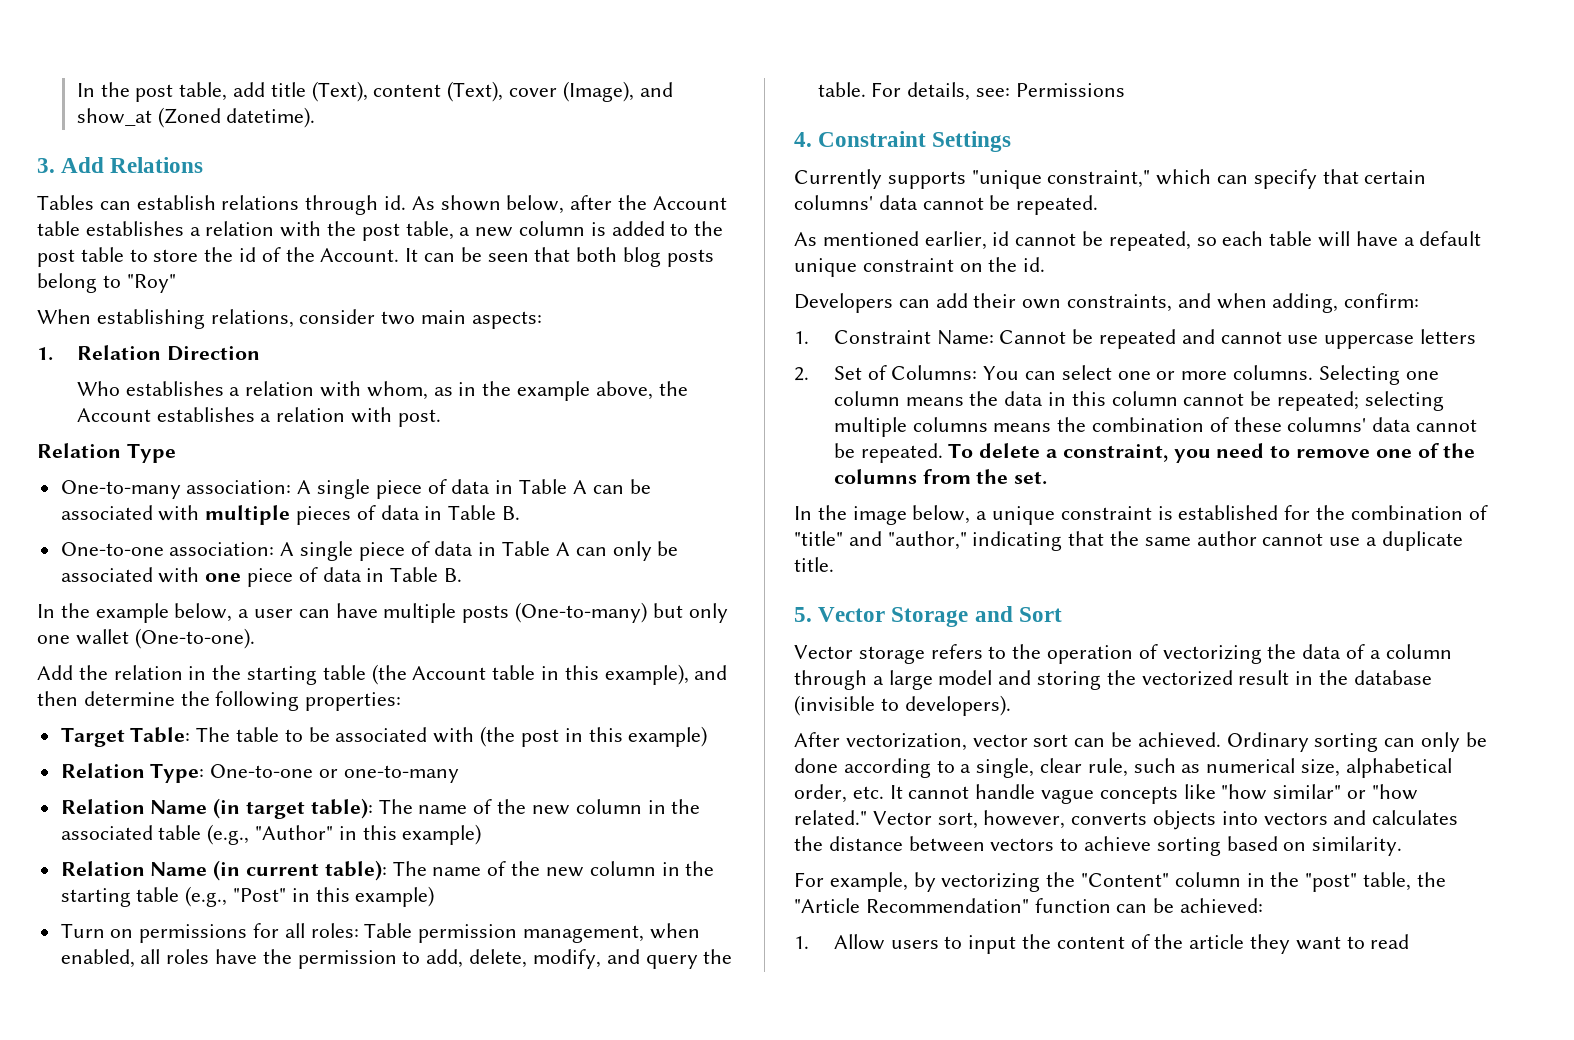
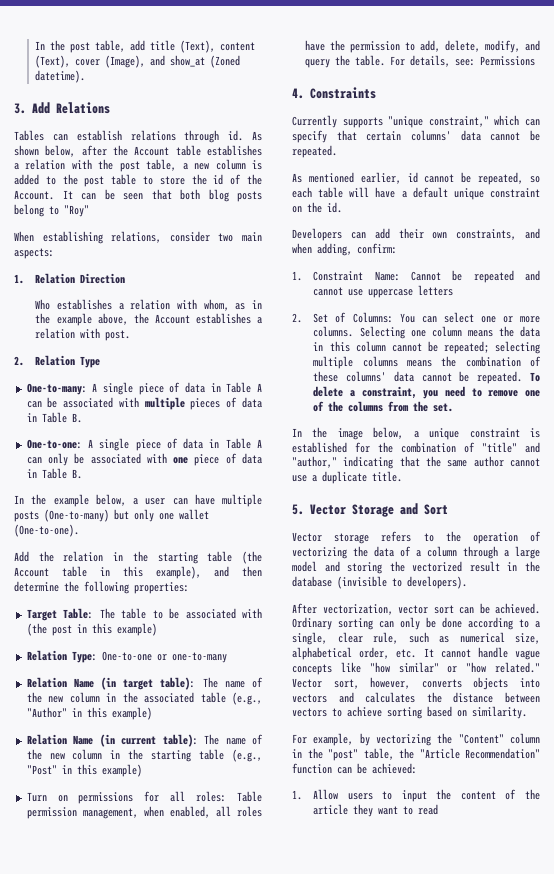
- Relation Type
+ 2. Relation Type
- One-to-many association: A single piece of data in Table A can be associated with multiple pieces of data in Table B.
+ One-to-many: A single piece of data in Table A can be associated with multiple pieces of data in Table B.
- One-to-one association: A single piece of data in Table A can only be associated with one piece of data in Table B.
+ One-to-one: A single piece of data in Table A can only be associated with one piece of data in Table B.
- 4. Constraint Settings
+ 4. Constraints

